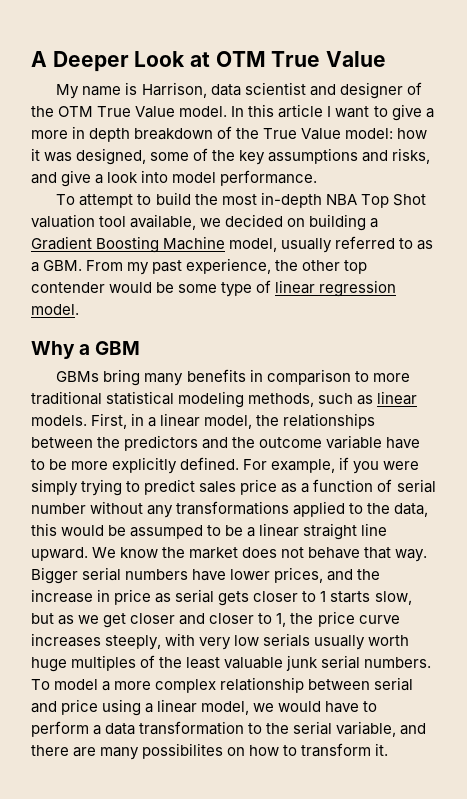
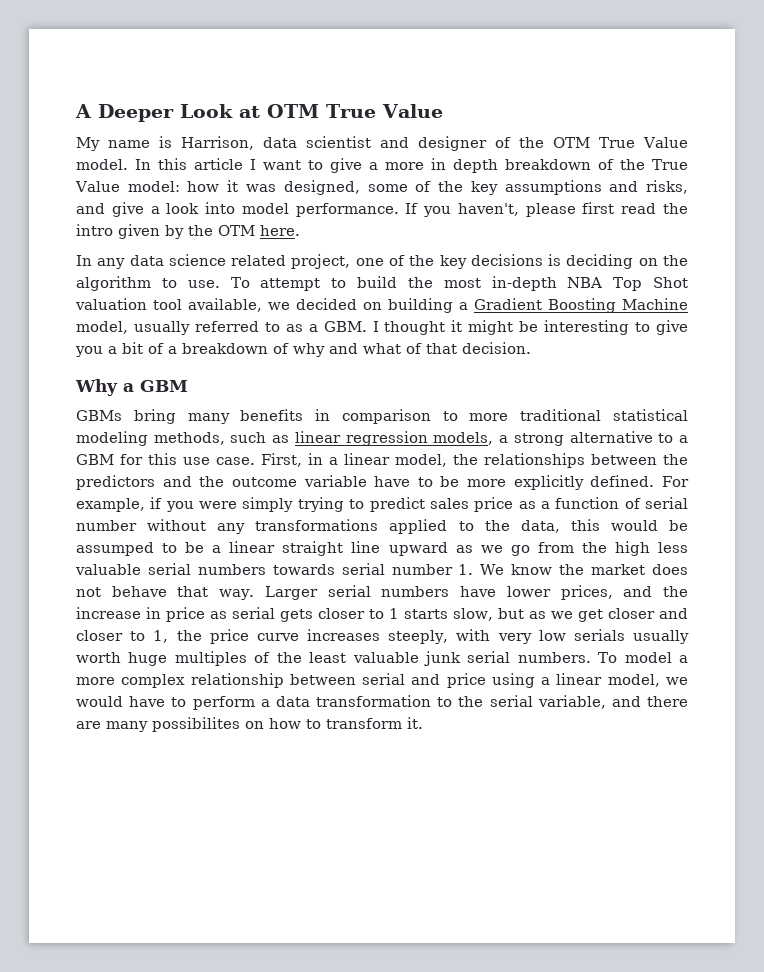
- how it was designed, some of the key assumptions and risks, and give a look into model performance.
- To attempt to build the most in-depth NBA Top Shot valuation tool available, we decided on building a Gradient Boosting Machine model, usually referred to as a GBM. From my past experience, the other top contender would be some type of linear regression model.
+ how it was designed, some of the key assumptions and risks, and give a look into model performance. If you haven't, please first read the intro given by the OTM here.
+ In any data science related project, one of the key decisions is deciding on the algorithm to use. To attempt to build the most in-depth NBA Top Shot valuation tool available, we decided on building a Gradient Boosting Machine model, usually referred to as a GBM. I thought it might be interesting to give you a bit of a breakdown of why and what of that decision.
- GBMs bring many benefits in comparison to more traditional statistical modeling methods, such as linear models.
+ GBMs bring many benefits in comparison to more traditional statistical modeling methods, such as linear regression models, a strong alternative to a GBM for this use case.
- For example, if you were simply trying to predict sales price as a function of serial number without any transformations applied to the data, this would be assumped to be a linear straight line upward. We know the market does not behave that way.
+ For example, if you were simply trying to predict sales price as a function of serial number without any transformations applied to the data, this would be assumped to be a linear straight line upward as we go from the high less valuable serial numbers towards serial number 1. We know the market does not behave that way.
- Bigger serial numbers have lower prices, and the increase in price as serial gets closer to 1 starts slow, but as we get closer and closer to 1, the price curve increases steeply, with very low serials usually worth huge multiples of the least valuable junk serial numbers.
+ Larger serial numbers have lower prices, and the increase in price as serial gets closer to 1 starts slow, but as we get closer and closer to 1, the price curve increases steeply, with very low serials usually worth huge multiples of the least valuable junk serial numbers.

